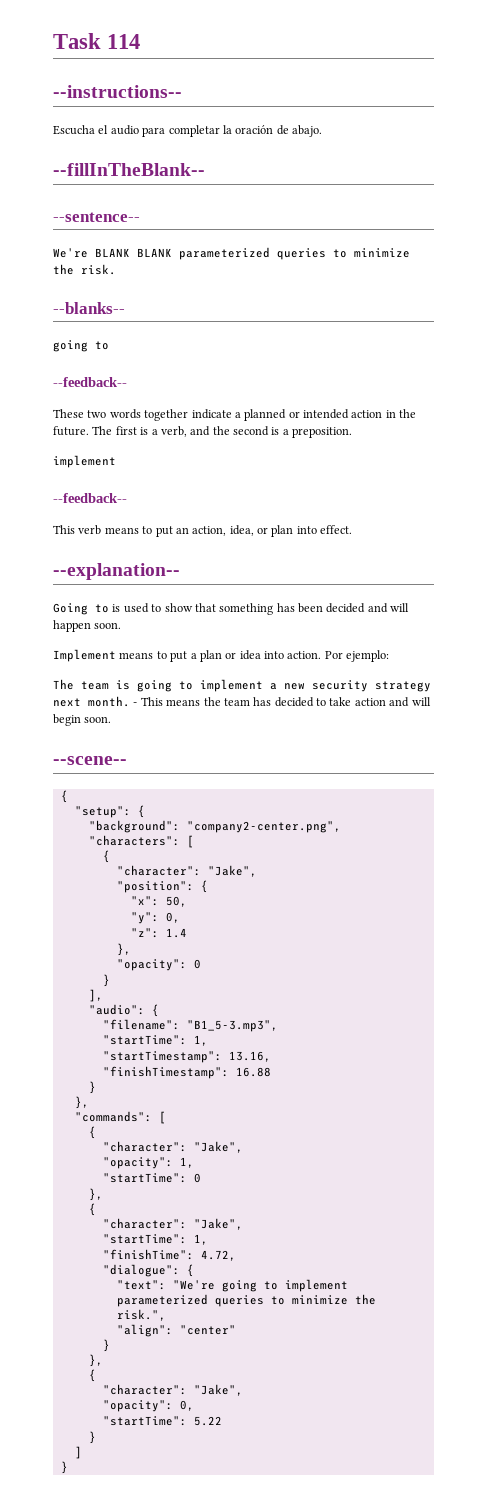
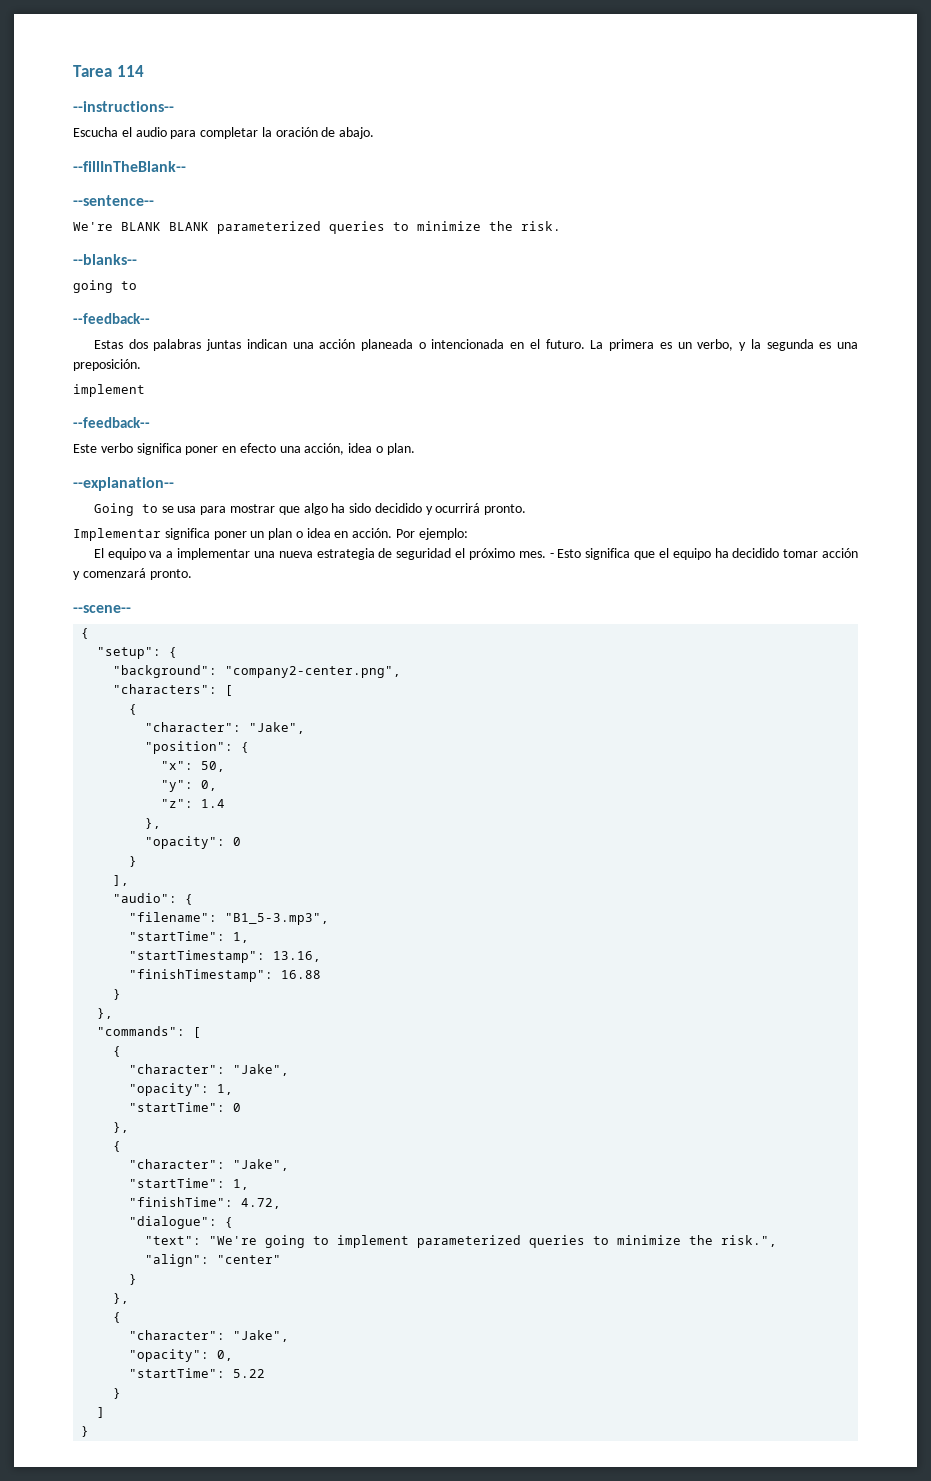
- Task 114
+ Tarea 114
- These two words together indicate a planned or intended action in the future. The first is a verb, and the second is a preposition.
+ Estas dos palabras juntas indican una acción planeada o intencionada en el futuro. La primera es un verbo, y la segunda es una preposición.
  implement
  --feedback--
- This verb means to put an action, idea, or plan into effect.
+ Este verbo significa poner en efecto una acción, idea o plan.
  --explanation--
- Going to is used to show that something has been decided and will happen soon.
- Implement means to put a plan or idea into action. Por ejemplo:
- The team is going to implement a new security strategy next month. - This means the team has decided to take action and will begin soon.
+ Going to se usa para mostrar que algo ha sido decidido y ocurrirá pronto.
+ Implementar significa poner un plan o idea en acción. Por ejemplo:
+ El equipo va a implementar una nueva estrategia de seguridad el próximo mes. - Esto significa que el equipo ha decidido tomar acción y comenzará pronto.

